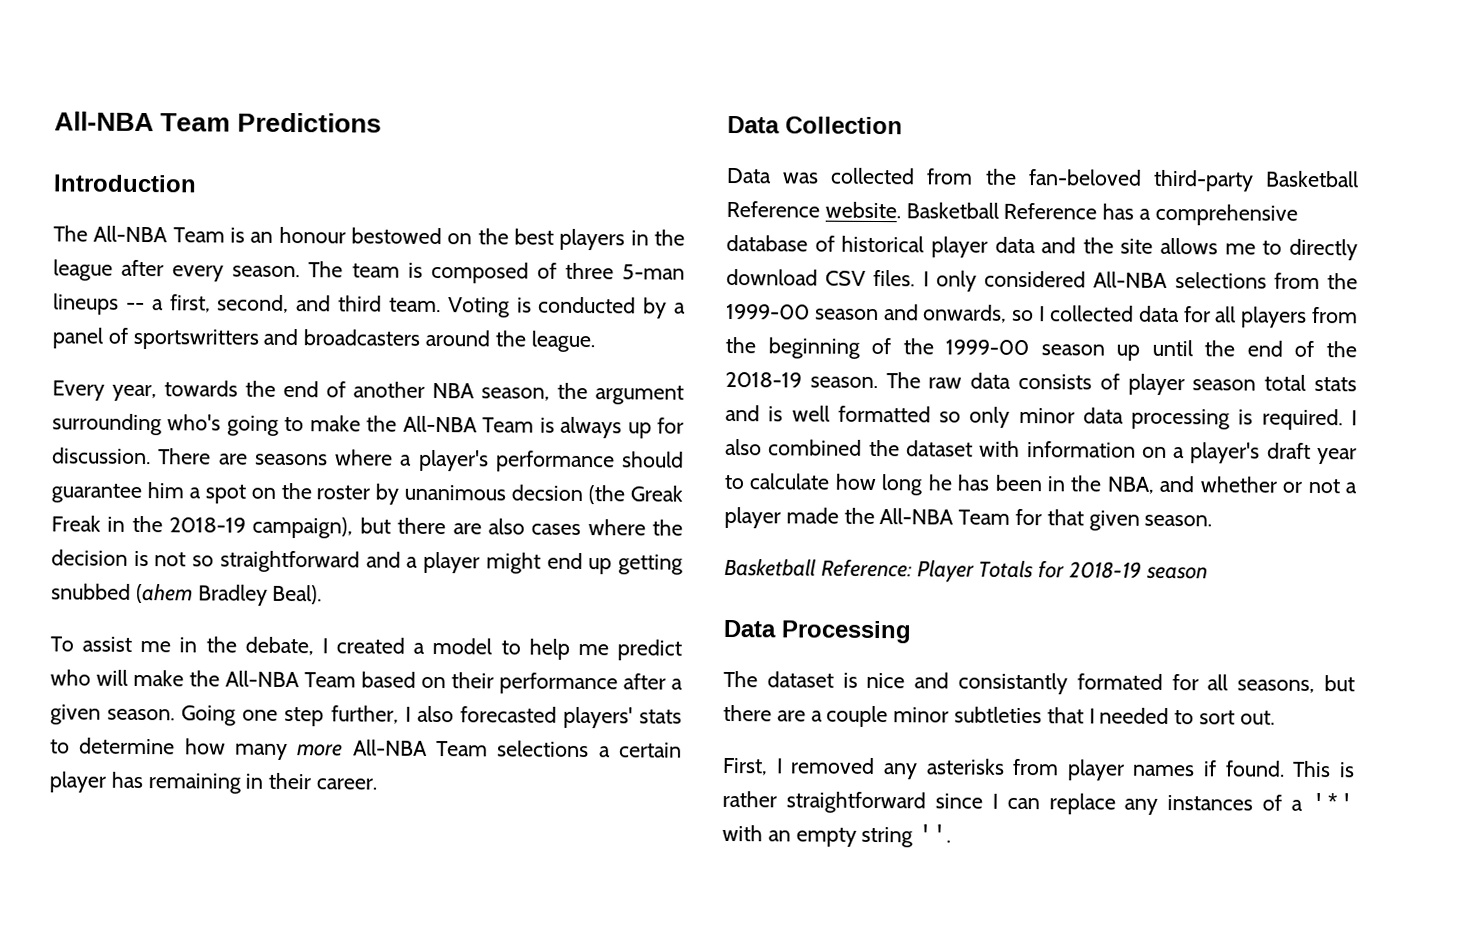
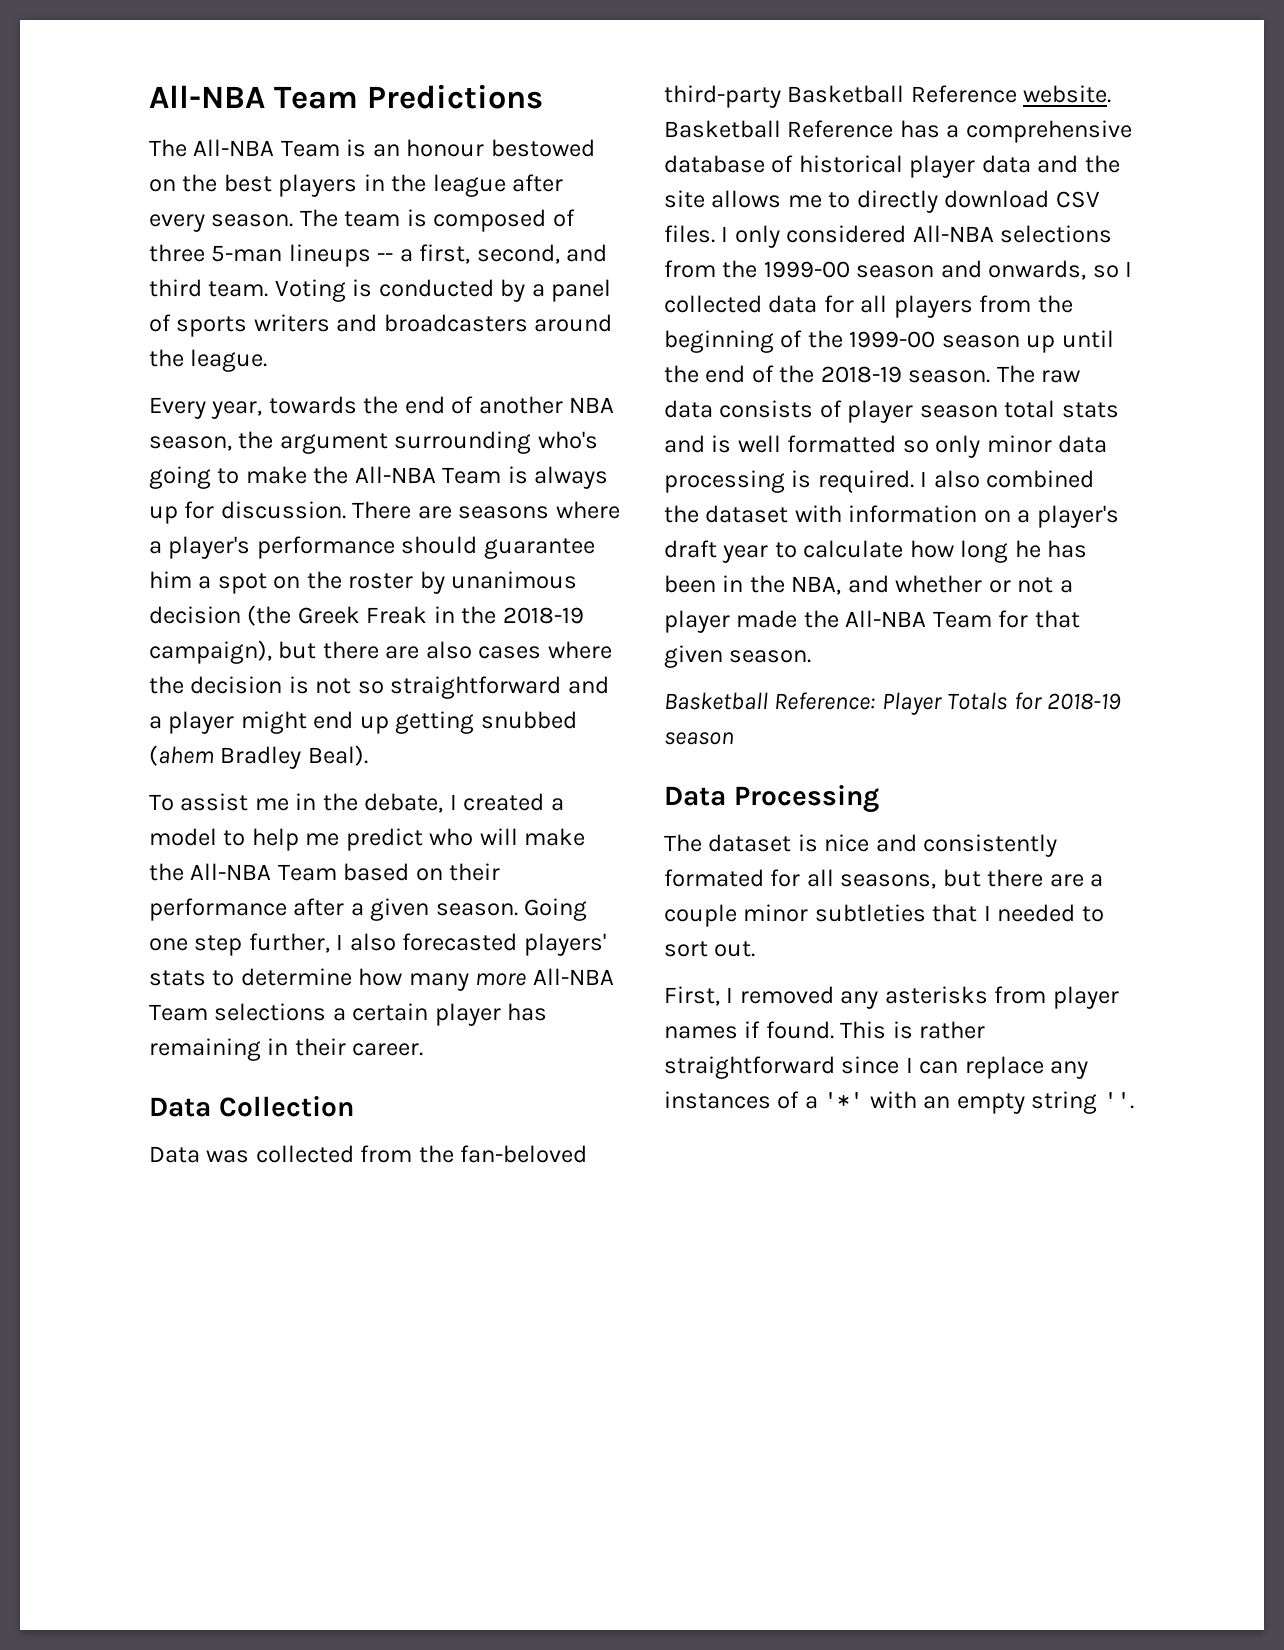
- Introduction
- Voting is conducted by a panel of sportswritters and broadcasters around the league.
+ Voting is conducted by a panel of sports writers and broadcasters around the league.
- There are seasons where a player's performance should guarantee him a spot on the roster by unanimous decsion (the Greak Freak in the 2018-19 campaign), but there are also cases where the decision is not so straightforward and a player might end up getting snubbed (ahem Bradley Beal).
+ There are seasons where a player's performance should guarantee him a spot on the roster by unanimous decision (the Greek Freak in the 2018-19 campaign), but there are also cases where the decision is not so straightforward and a player might end up getting snubbed (ahem Bradley Beal).
- The dataset is nice and consistantly formated for all seasons, but there are a couple minor subtleties that I needed to sort out.
+ The dataset is nice and consistently formated for all seasons, but there are a couple minor subtleties that I needed to sort out.

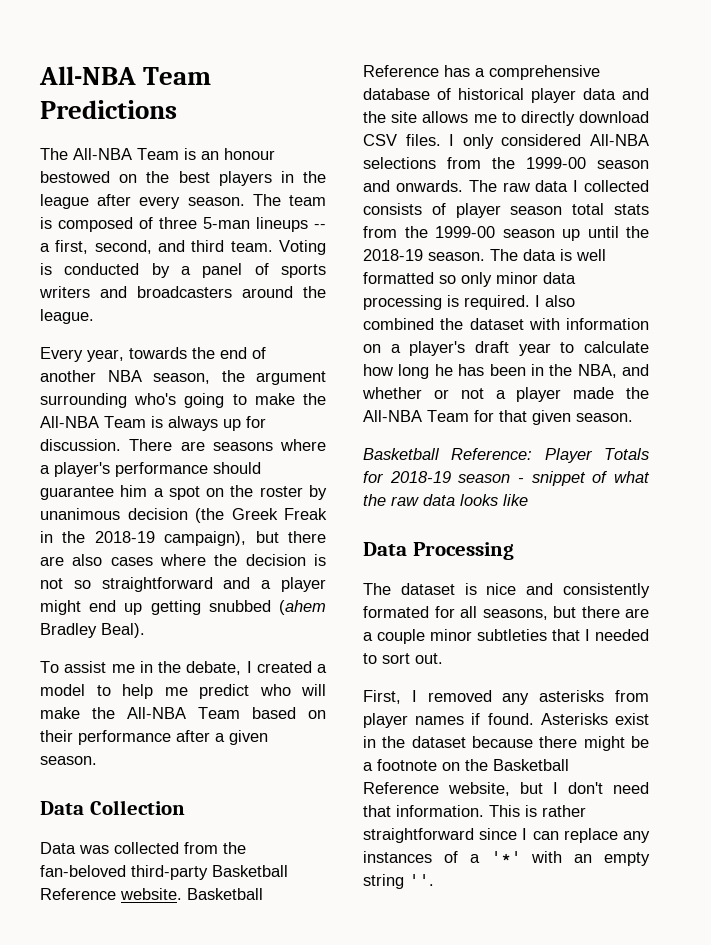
- Going one step further, I also forecasted players' stats to determine how many more All-NBA Team selections a certain player has remaining in their career.
- I only considered All-NBA selections from the 1999-00 season and onwards, so I collected data for all players from the beginning of the 1999-00 season up until the end of the 2018-19 season. The raw data consists of player season total stats and is well formatted so only minor data processing is required.
+ I only considered All-NBA selections from the 1999-00 season and onwards. The raw data I collected consists of player season total stats from the 1999-00 season up until the 2018-19 season. The data is well formatted so only minor data processing is required.
- Basketball Reference: Player Totals for 2018-19 season
+ Basketball Reference: Player Totals for 2018-19 season - snippet of what the raw data looks like
+ Asterisks exist in the dataset because there might be a footnote on the Basketball Reference website, but I don't need that information.

